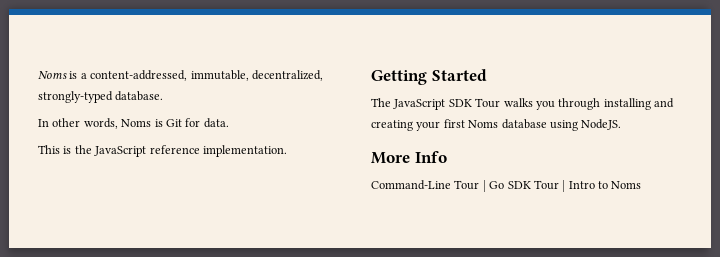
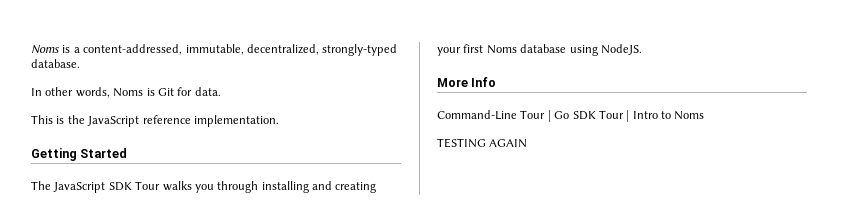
+ TESTING AGAIN

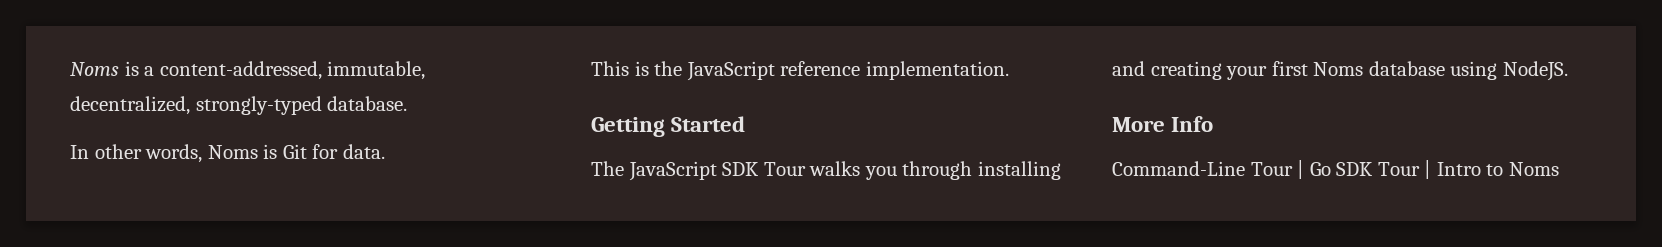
- TESTING AGAIN

